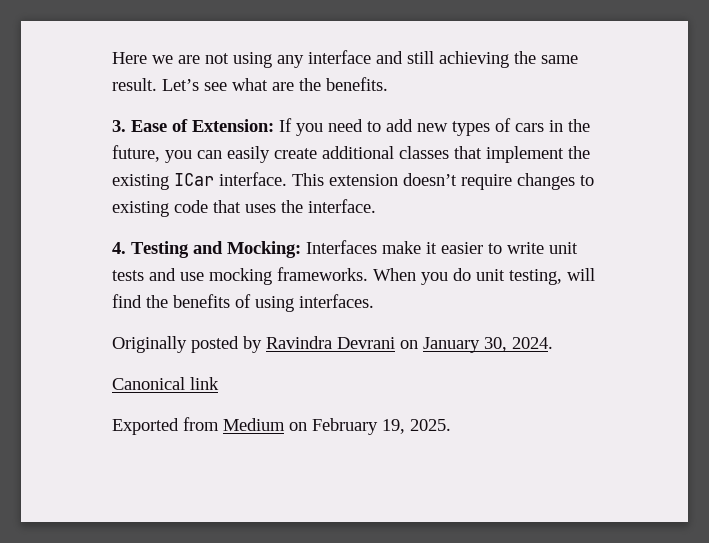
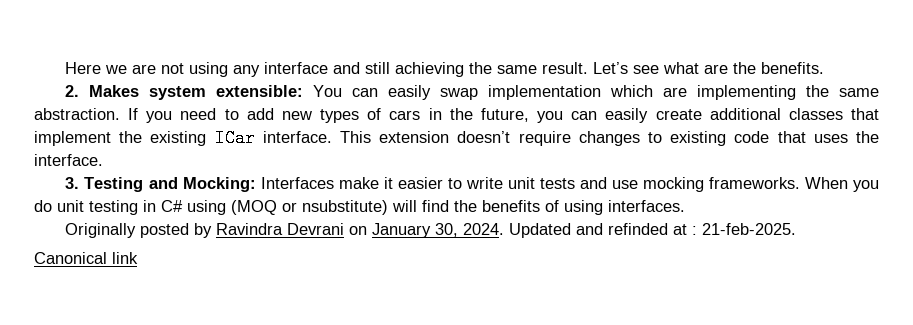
- 3. Ease of Extension: If you need to add new types of cars in the future, you can easily create additional classes that implement the existing ICar interface.
+ 2. Makes system extensible: You can easily swap implementation which are implementing the same abstraction. If you need to add new types of cars in the future, you can easily create additional classes that implement the existing ICar interface.
- 4. Testing and Mocking: Interfaces make it easier to write unit tests and use mocking frameworks.
+ 3. Testing and Mocking: Interfaces make it easier to write unit tests and use mocking frameworks.
- When you do unit testing, will find the benefits of using interfaces.
+ When you do unit testing in C# using (MOQ or nsubstitute) will find the benefits of using interfaces.
- Originally posted by Ravindra Devrani on January 30, 2024.
+ Originally posted by Ravindra Devrani on January 30, 2024. Updated and refinded at : 21-feb-2025.
  Canonical link
- Exported from Medium on February 19, 2025.

